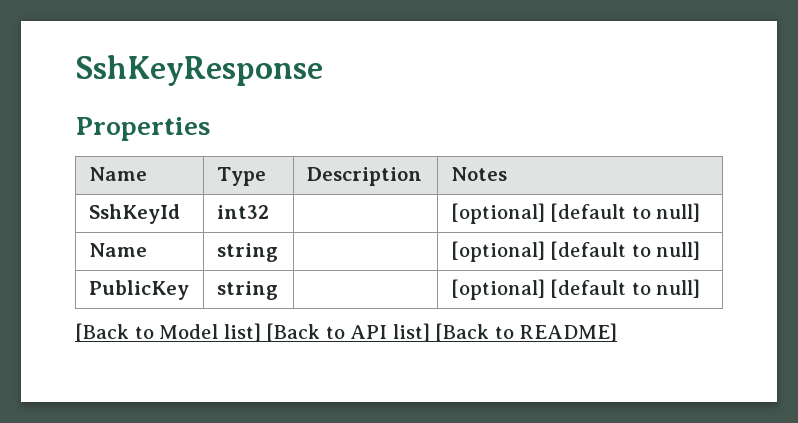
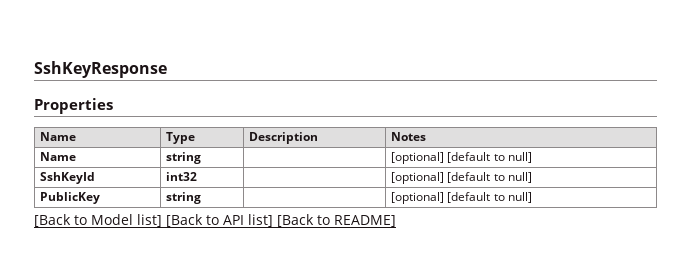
+ Name | string | | [optional] [default to null]
  SshKeyId | int32 | | [optional] [default to null]
- Name | string | | [optional] [default to null]

